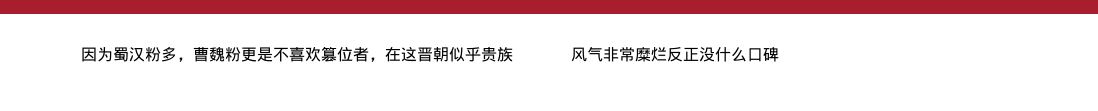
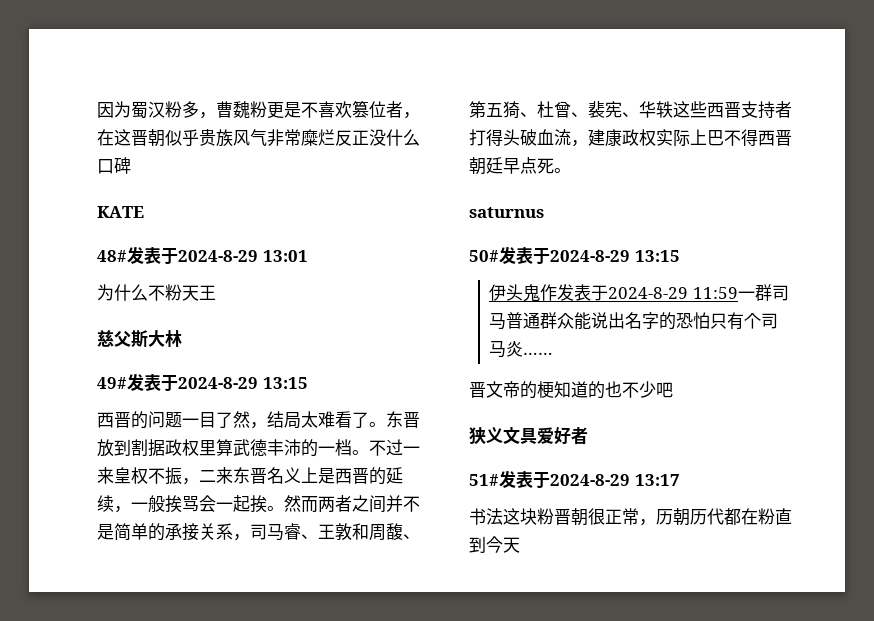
+ KATE
+ 48#发表于2024-8-29 13:01
+ 为什么不粉天王
+ 慈父斯大林
+ 49#发表于2024-8-29 13:15
+ 西晋的问题一目了然，结局太难看了。东晋放到割据政权里算武德丰沛的一档。不过一来皇权不振，二来东晋名义上是西晋的延续，一般挨骂会一起挨。然而两者之间并不是简单的承接关系，司马睿、王敦和周馥、第五猗、杜曾、裴宪、华轶这些西晋支持者打得头破血流，建康政权实际上巴不得西晋朝廷早点死。
+ saturnus
+ 50#发表于2024-8-29 13:15
+ 伊头鬼作发表于2024-8-29 11:59一群司马普通群众能说出名字的恐怕只有个司马炎……
+ 晋文帝的梗知道的也不少吧
+ 狭义文具爱好者
+ 51#发表于2024-8-29 13:17
+ 书法这块粉晋朝很正常，历朝历代都在粉直到今天

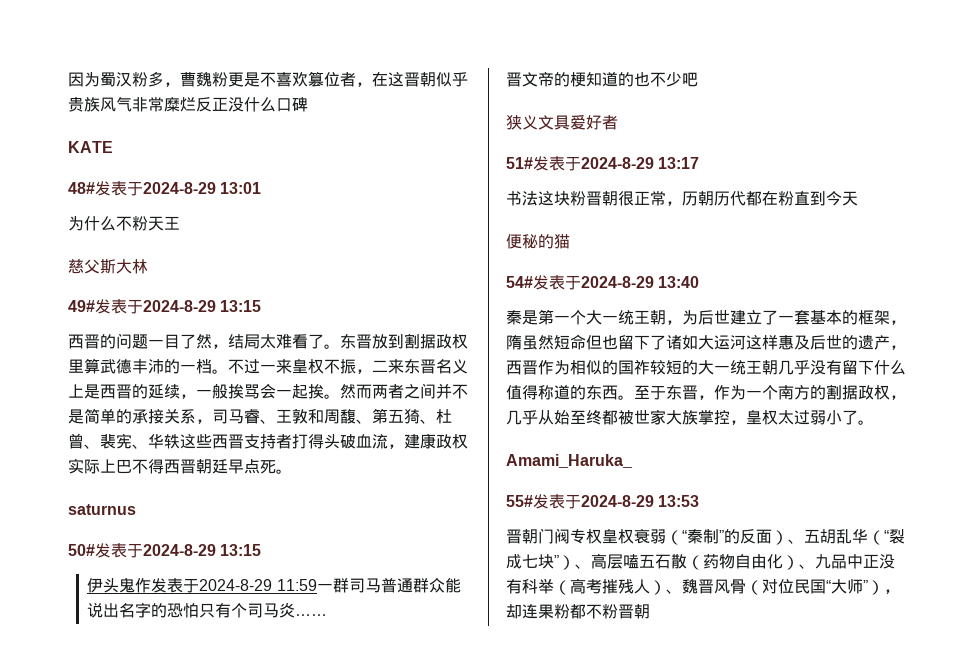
+ 便秘的猫
+ 54#发表于2024-8-29 13:40
+ 秦是第一个大一统王朝，为后世建立了一套基本的框架，隋虽然短命但也留下了诸如大运河这样惠及后世的遗产，西晋作为相似的国祚较短的大一统王朝几乎没有留下什么值得称道的东西。至于东晋，作为一个南方的割据政权，几乎从始至终都被世家大族掌控，皇权太过弱小了。
+ Amami_Haruka_
+ 55#发表于2024-8-29 13:53
+ 晋朝门阀专权皇权衰弱（“秦制”的反面）、五胡乱华（“裂成七块”）、高层嗑五石散（药物自由化）、九品中正没有科举（高考摧残人）、魏晋风骨（对位民国“大师”），却连果粉都不粉晋朝

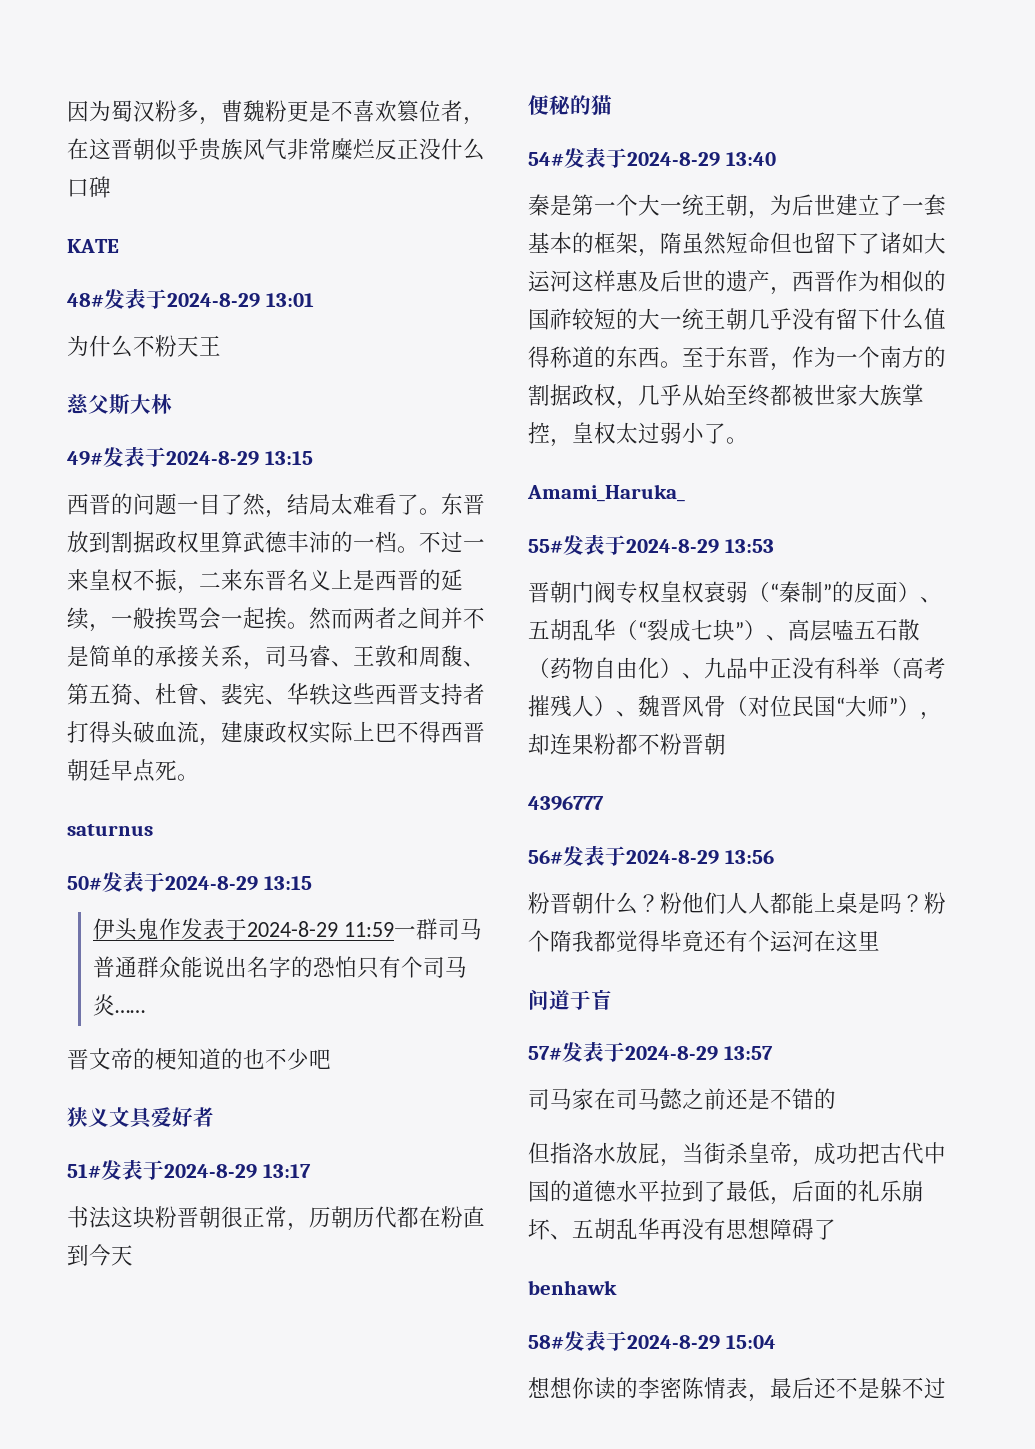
+ 4396777
+ 56#发表于2024-8-29 13:56
+ 粉晋朝什么？粉他们人人都能上桌是吗？粉个隋我都觉得毕竟还有个运河在这里
+ 问道于盲
+ 57#发表于2024-8-29 13:57
+ 司马家在司马懿之前还是不错的
+ 但指洛水放屁，当街杀皇帝，成功把古代中国的道德水平拉到了最低，后面的礼乐崩坏、五胡乱华再没有思想障碍了
+ benhawk
+ 58#发表于2024-8-29 15:04
+ 想想你读的李密陈情表，最后还不是躲不过

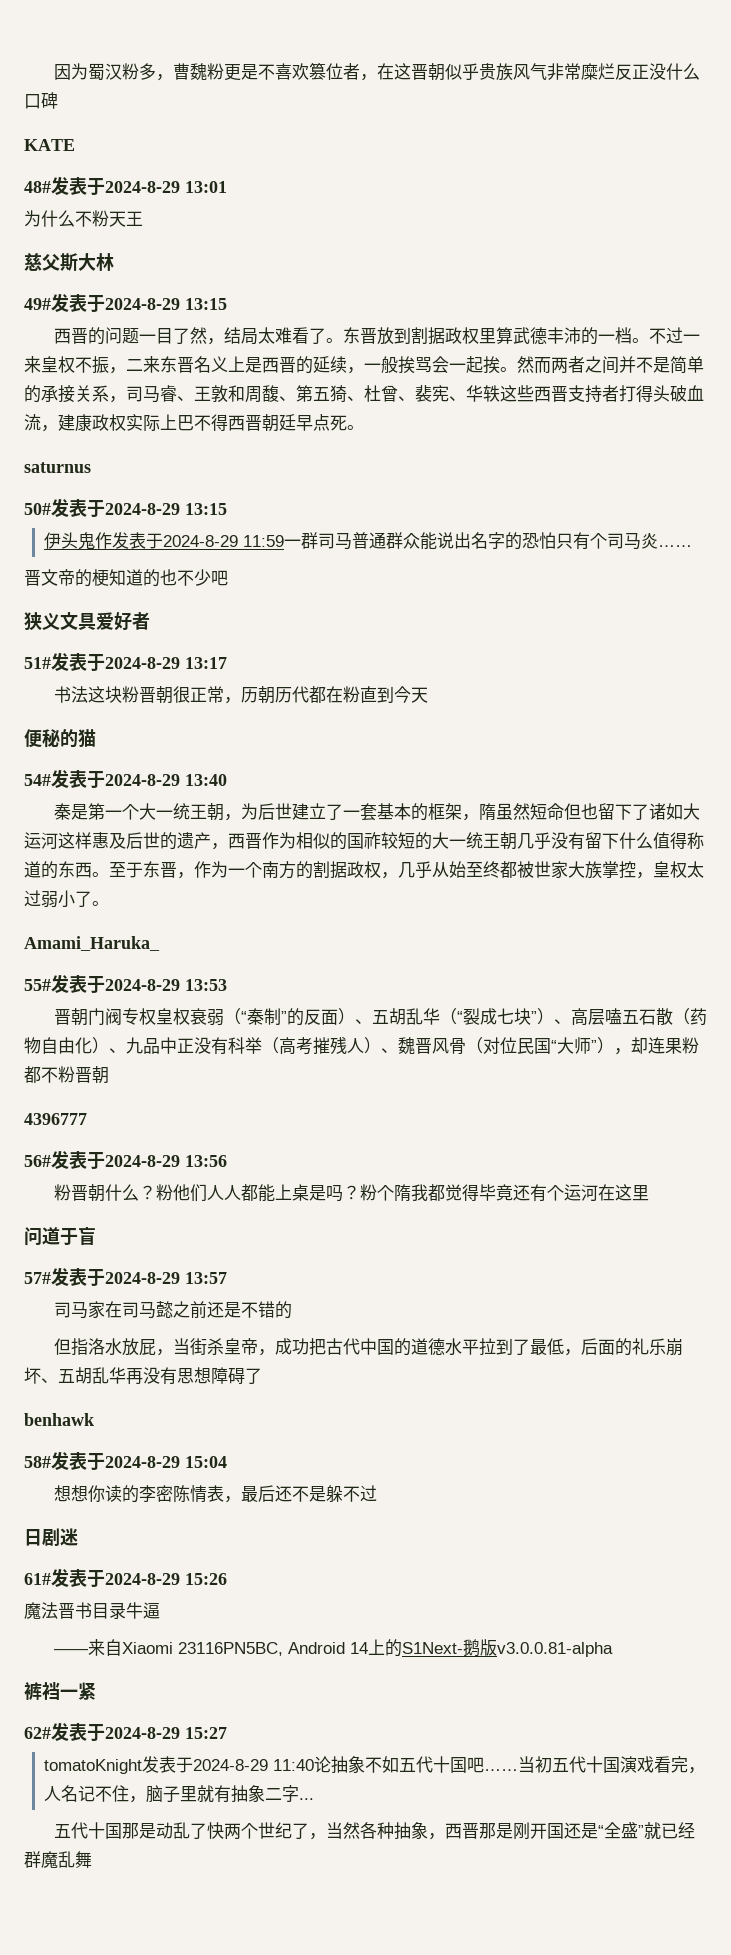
+ 日剧迷
+ 61#发表于2024-8-29 15:26
+ 魔法晋书目录牛逼
+ ——来自Xiaomi 23116PN5BC, Android 14上的S1Next-鹅版v3.0.0.81-alpha
+ 裤裆一紧
+ 62#发表于2024-8-29 15:27
+ tomatoKnight发表于2024-8-29 11:40论抽象不如五代十国吧……当初五代十国演戏看完，人名记不住，脑子里就有抽象二字...
+ 五代十国那是动乱了快两个世纪了，当然各种抽象，西晋那是刚开国还是“全盛”就已经群魔乱舞

